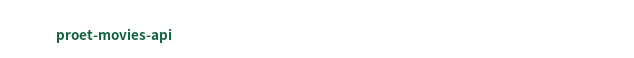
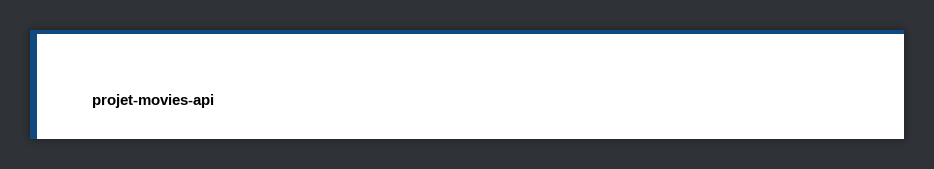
- proet-movies-api
+ projet-movies-api

